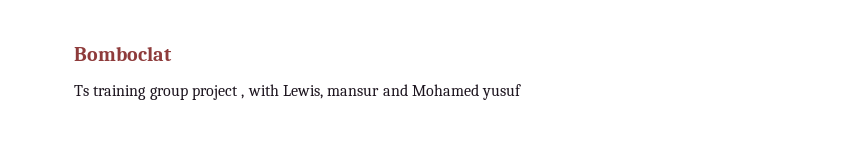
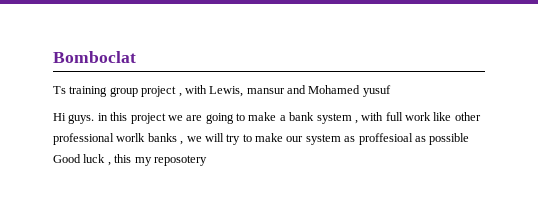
+ Hi guys. in this project we are going to make a bank system , with full work like other professional worlk banks , we will try to make our system as proffesioal as possible Good luck , this my reposotery

